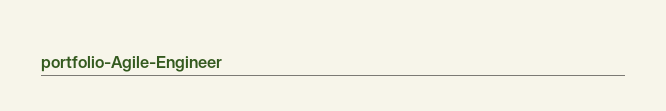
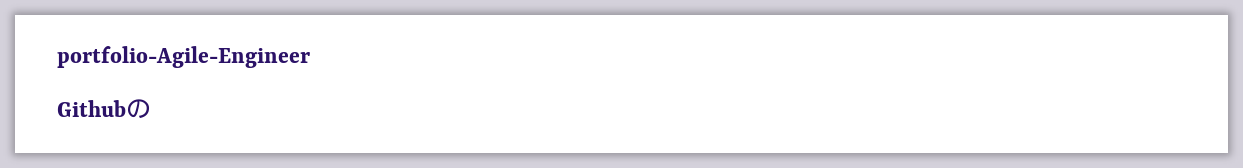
+ Githubの

